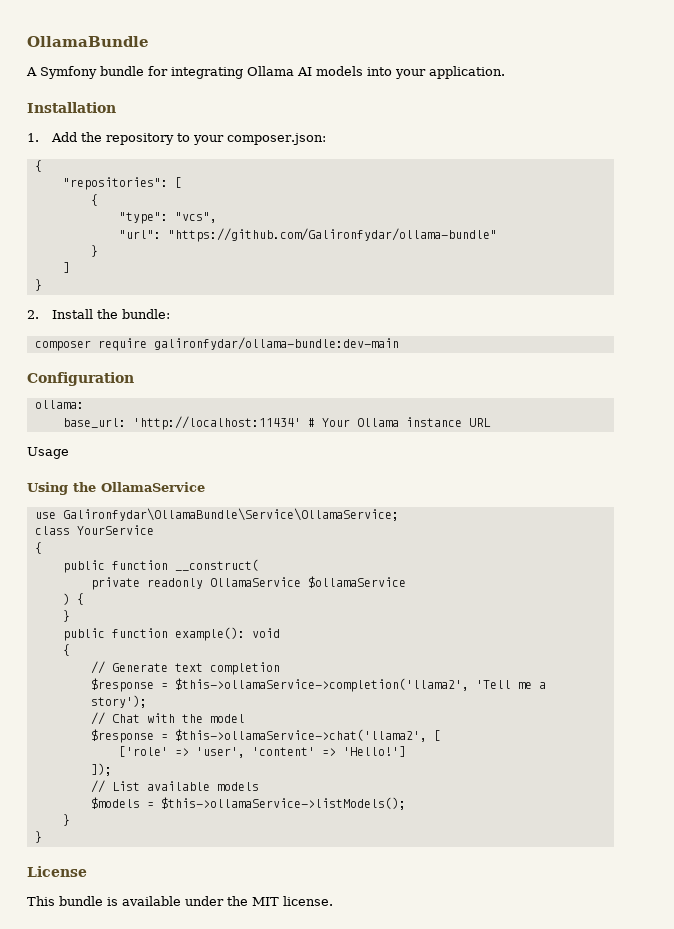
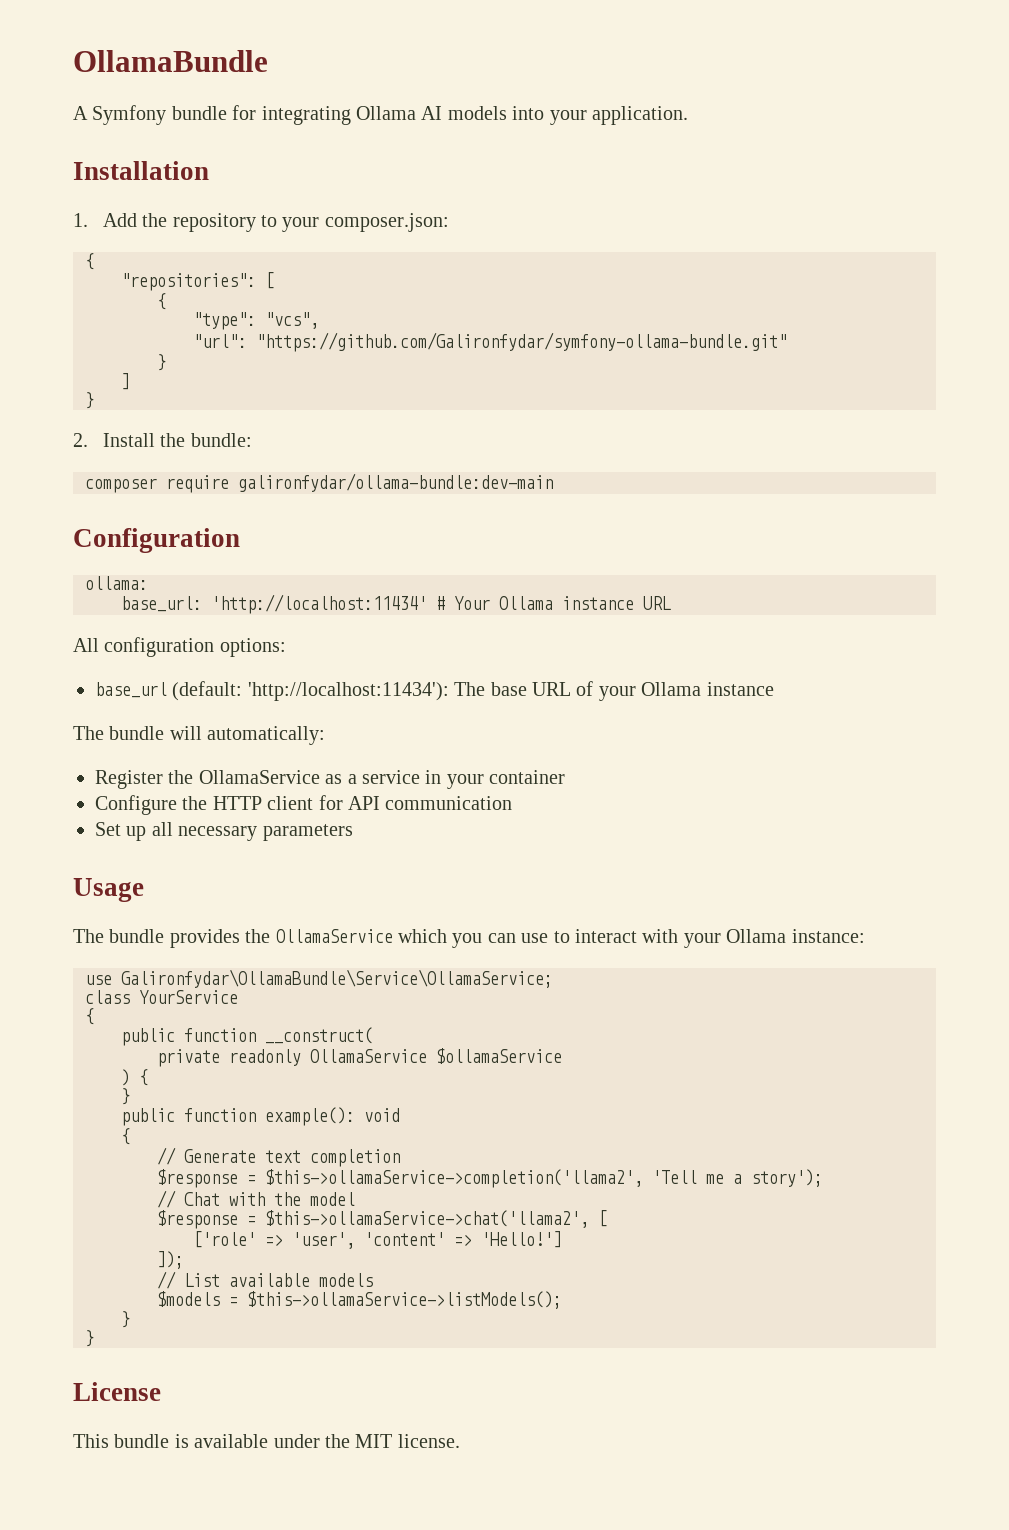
- "url": "https://github.com/Galironfydar/ollama-bundle"
+ "url": "https://github.com/Galironfydar/symfony-ollama-bundle.git"
+ All configuration options:
+ base_url (default: 'http://localhost:11434'): The base URL of your Ollama instance
+ The bundle will automatically:
+ Register the OllamaService as a service in your container
+ Configure the HTTP client for API communication
+ Set up all necessary parameters
  Usage
- Using the OllamaService
+ The bundle provides the OllamaService which you can use to interact with your Ollama instance:

